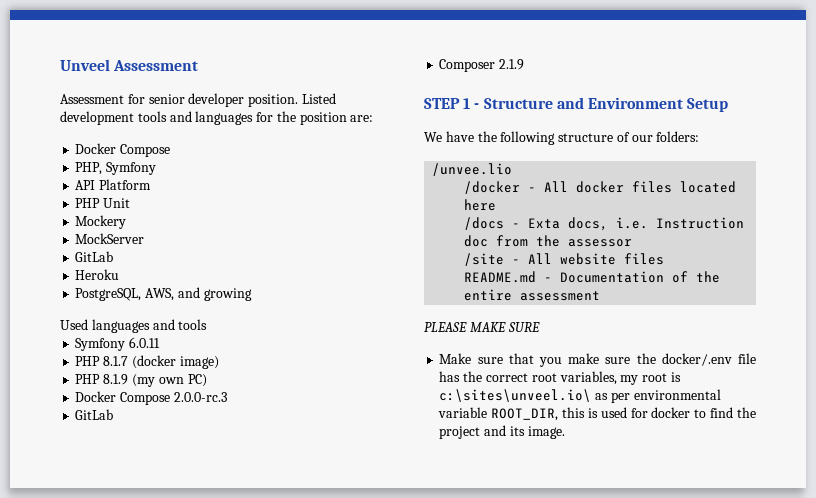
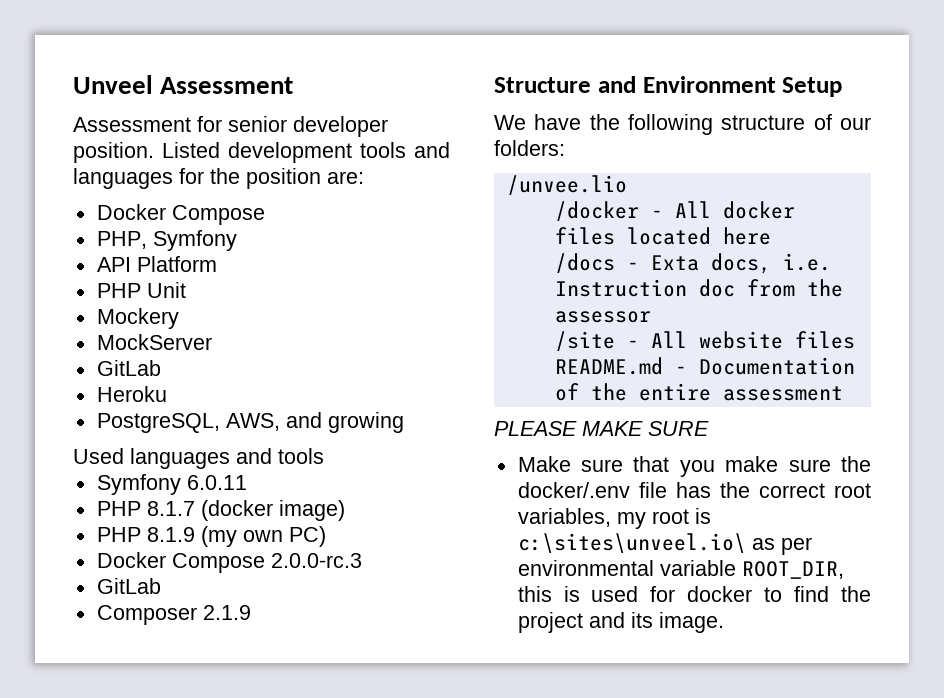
- STEP 1 - Structure and Environment Setup
+ Structure and Environment Setup

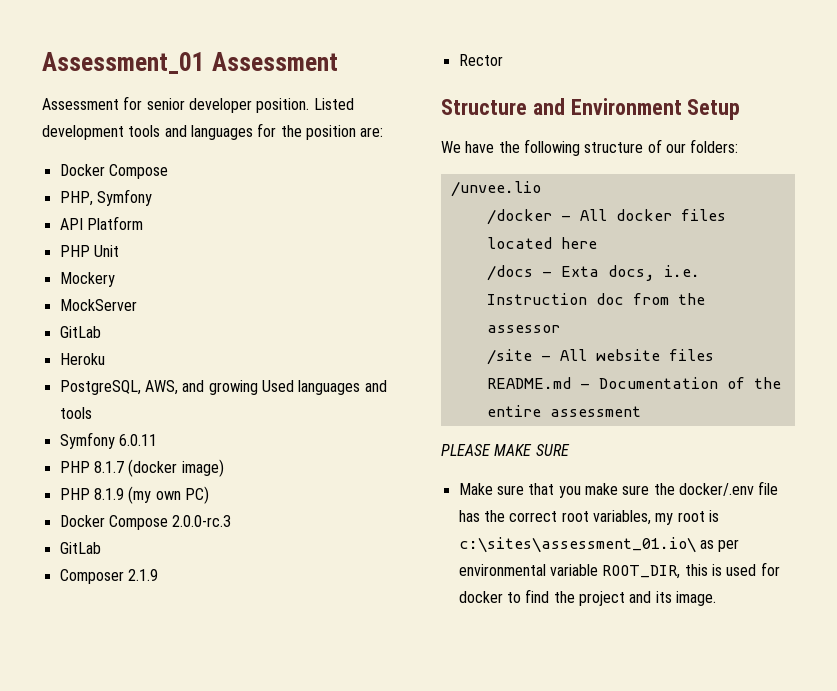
- Unveel Assessment
+ Assessment_01 Assessment
- PostgreSQL, AWS, and growing
- Used languages and tools
+ PostgreSQL, AWS, and growing Used languages and tools
+ Rector
- Make sure that you make sure the docker/.env file has the correct root variables, my root is c:\sites\unveel.io\ as per environmental variable ROOT_DIR, this is used for docker to find the project and its image.
+ Make sure that you make sure the docker/.env file has the correct root variables, my root is c:\sites\assessment_01.io\ as per environmental variable ROOT_DIR, this is used for docker to find the project and its image.

